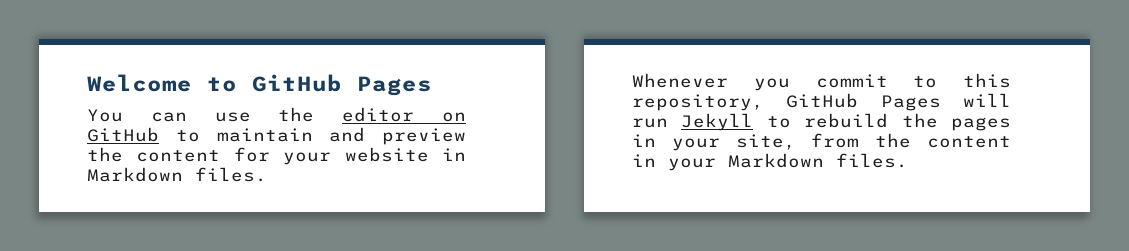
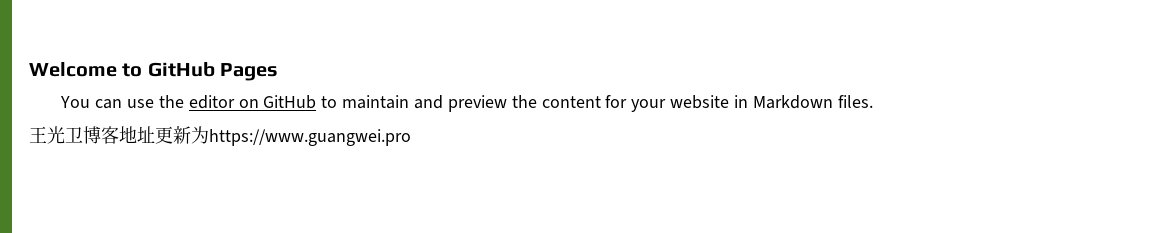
- Whenever you commit to this repository, GitHub Pages will run Jekyll to rebuild the pages in your site, from the content in your Markdown files.
+ 王光卫博客地址更新为https://www.guangwei.pro

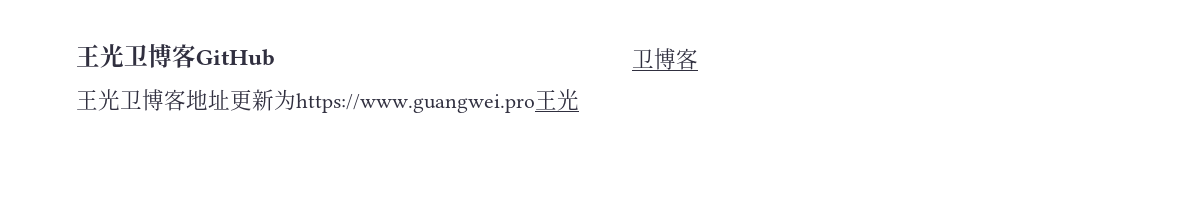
- Welcome to GitHub Pages
- You can use the editor on GitHub to maintain and preview the content for your website in Markdown files.
+ 王光卫博客GitHub
- 王光卫博客地址更新为https://www.guangwei.pro
+ 王光卫博客地址更新为https://www.guangwei.pro王光卫博客

